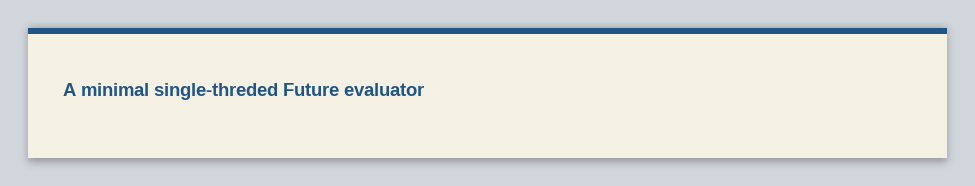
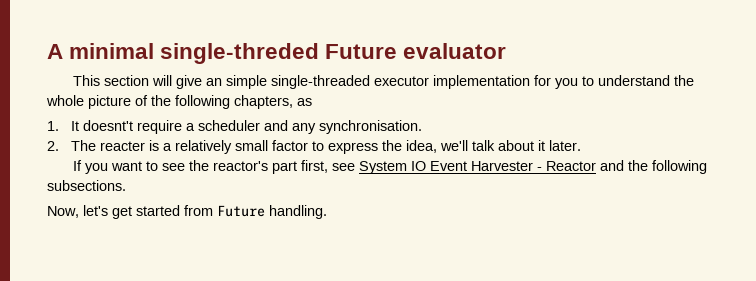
+ This section will give an simple single-threaded executor implementation for you to understand the whole picture of the following chapters, as
+ 1. It doesnt't require a scheduler and any synchronisation.
+ 2. The reacter is a relatively small factor to express the idea, we'll talk about it later.
+ If you want to see the reactor's part first, see System IO Event Harvester - Reactor and the following subsections.
+ Now, let's get started from Future handling.

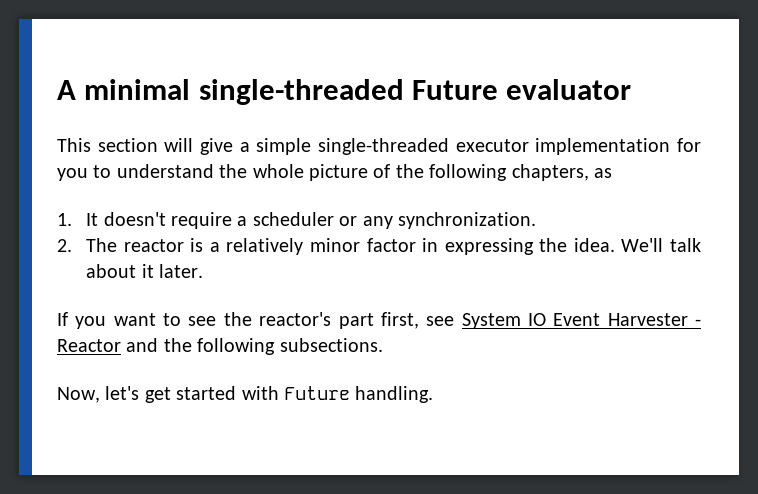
- A minimal single-threded Future evaluator
+ A minimal single-threaded Future evaluator
- This section will give an simple single-threaded executor implementation for you to understand the whole picture of the following chapters, as
+ This section will give a simple single-threaded executor implementation for you to understand the whole picture of the following chapters, as
- 1. It doesnt't require a scheduler and any synchronisation.
+ 1. It doesn't require a scheduler or any synchronization.
- 2. The reacter is a relatively small factor to express the idea, we'll talk about it later.
+ 2. The reactor is a relatively minor factor in expressing the idea. We'll talk about it later.
- Now, let's get started from Future handling.
+ Now, let's get started with Future handling.

